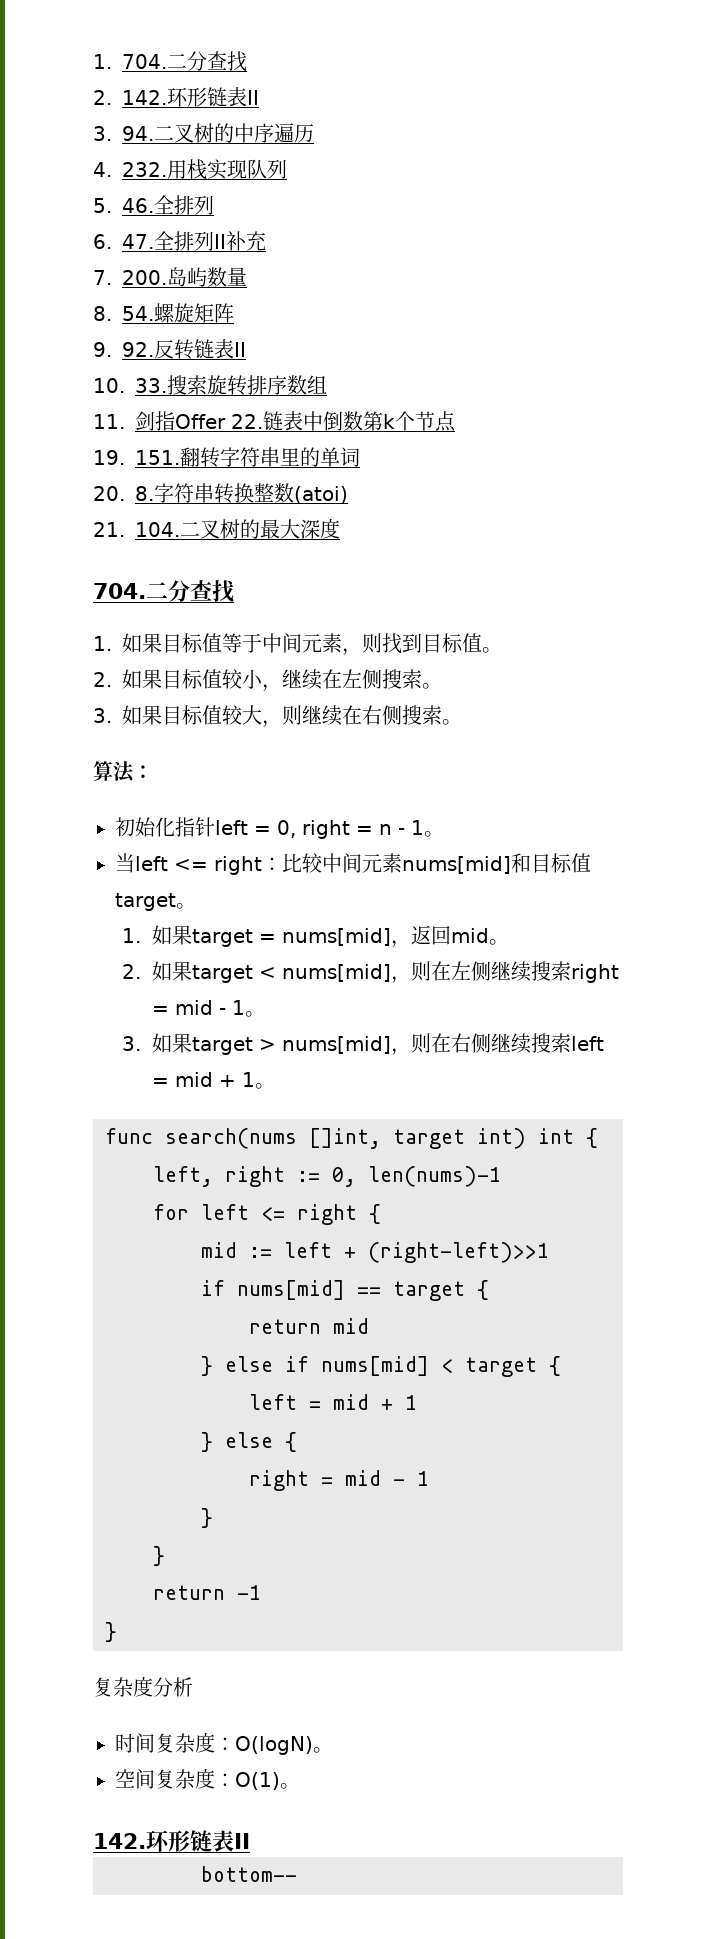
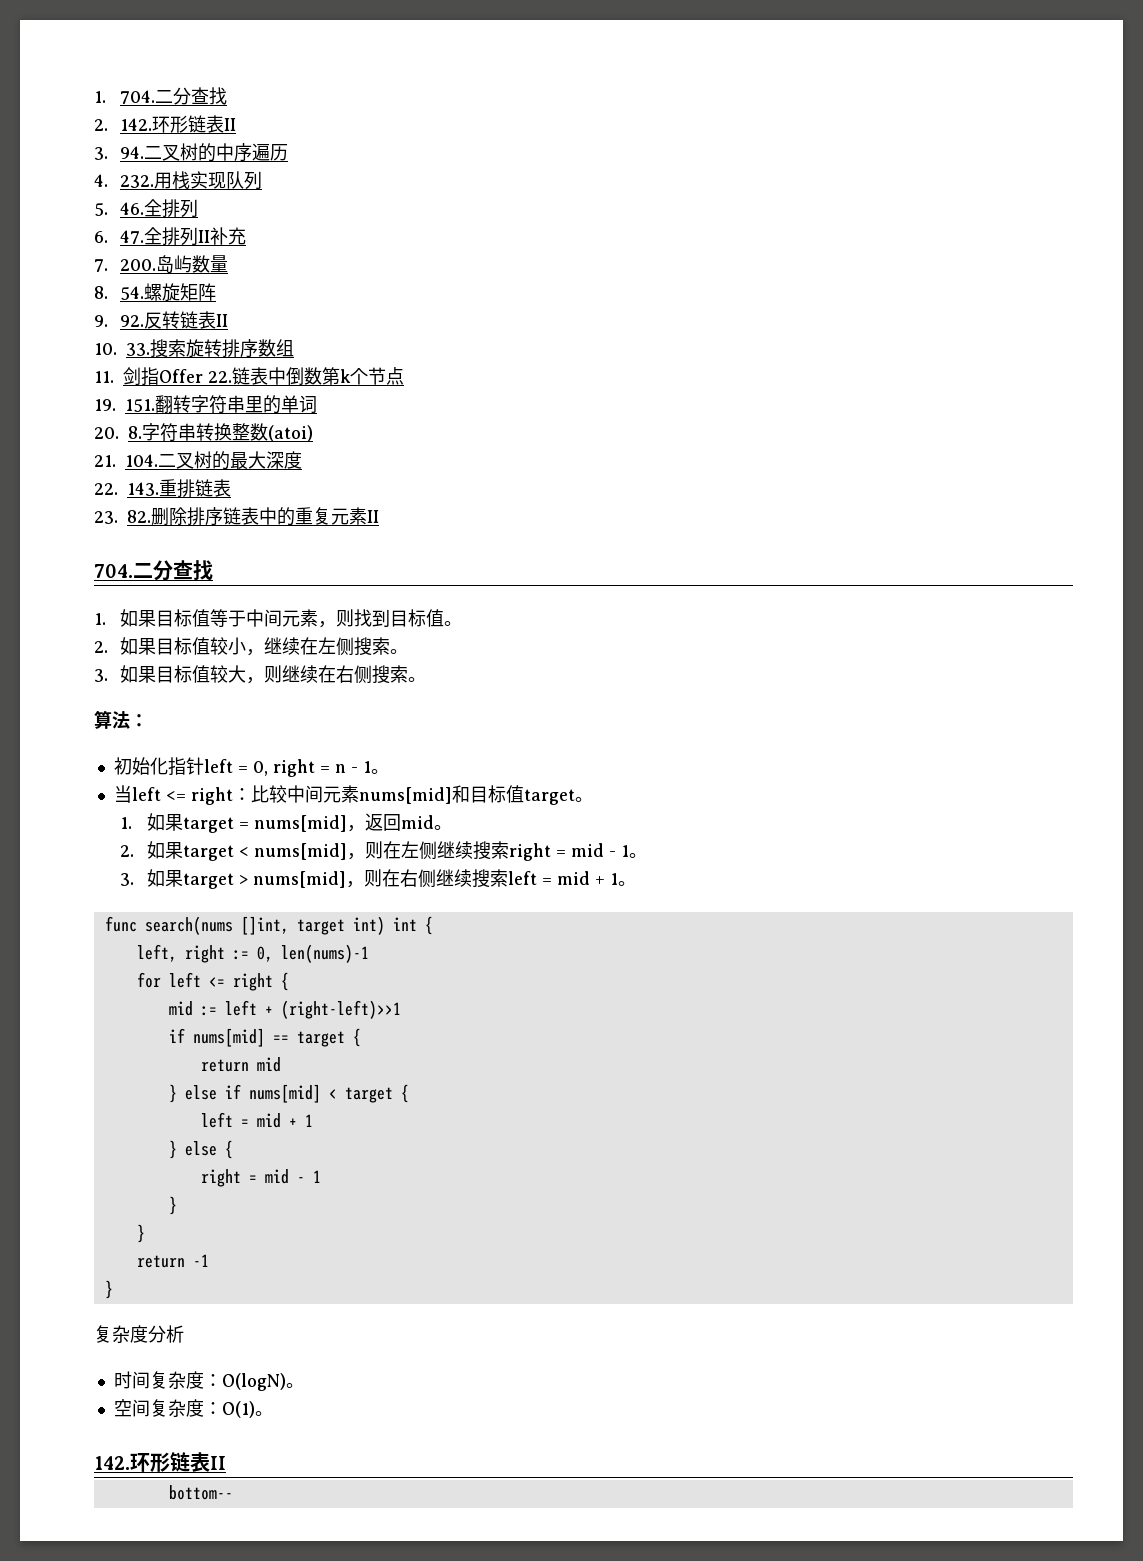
+ 22. 143.重排链表
+ 23. 82.删除排序链表中的重复元素II

